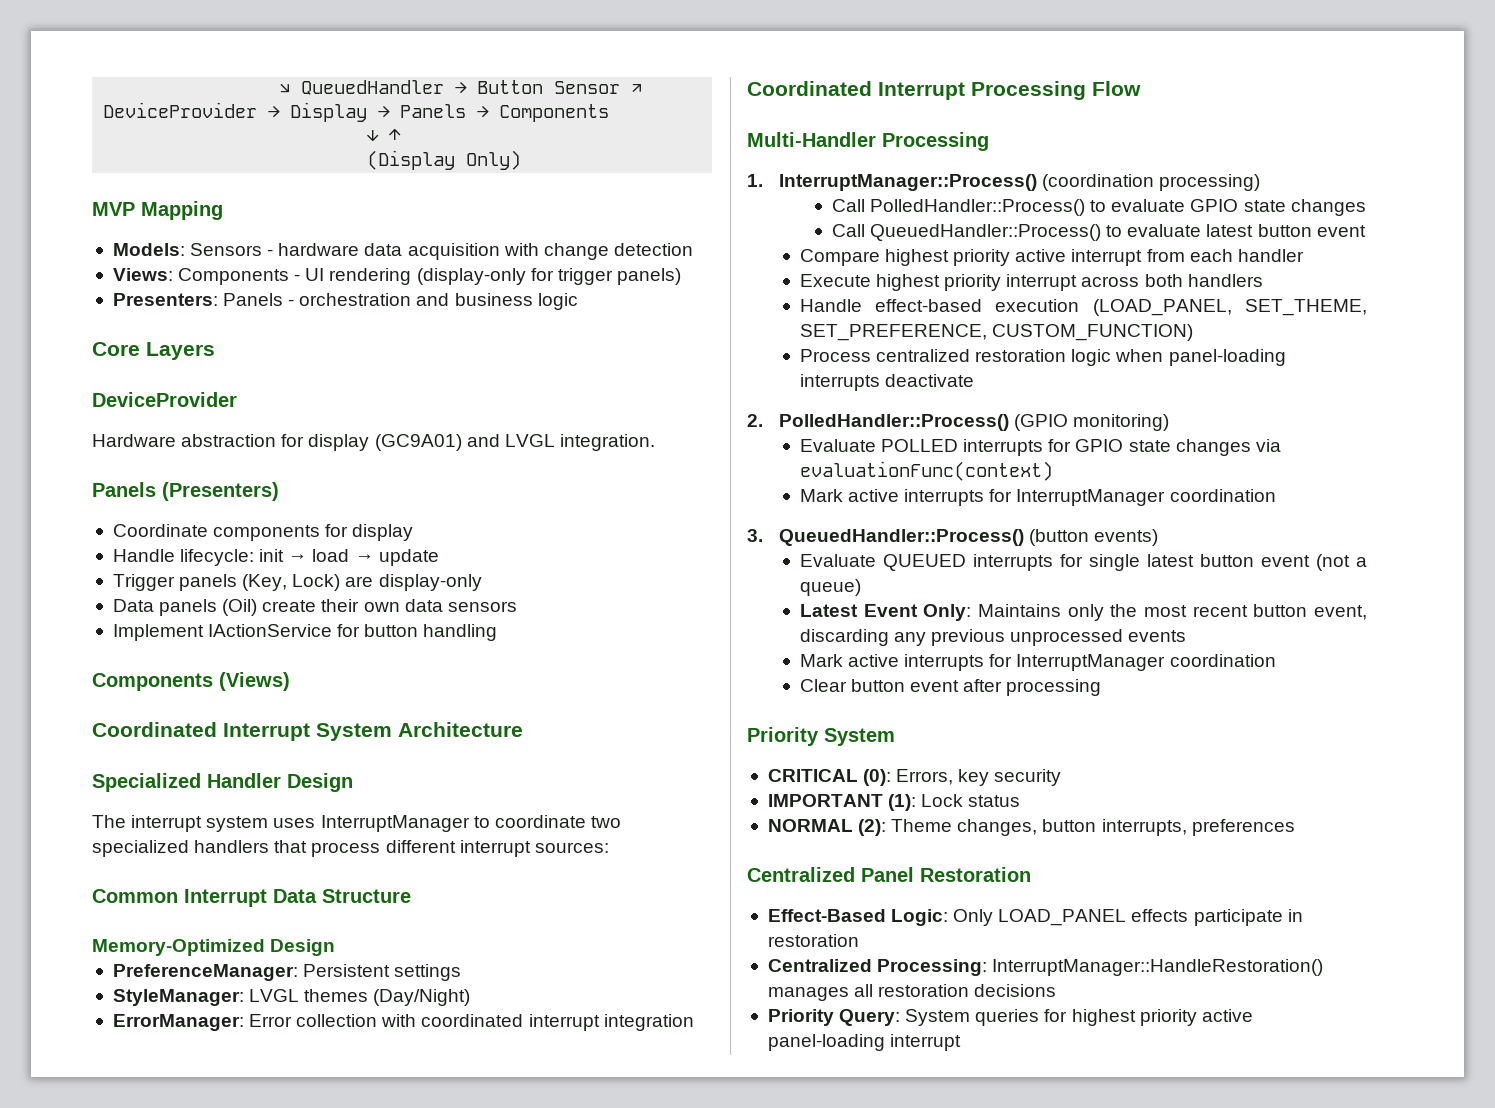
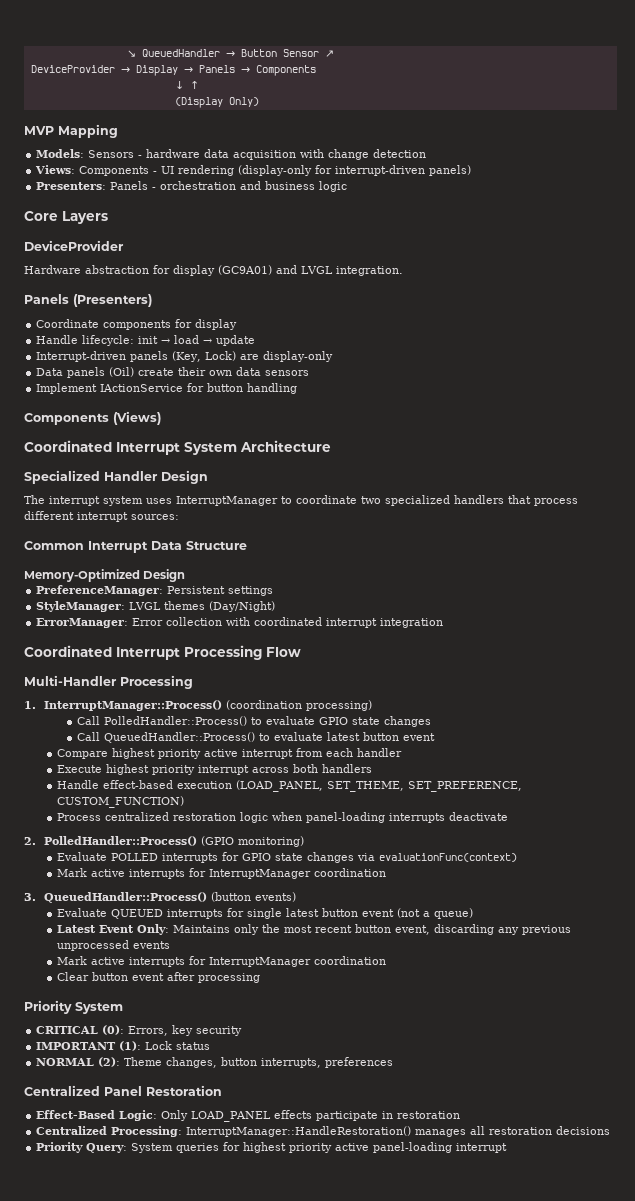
- Views: Components - UI rendering (display-only for trigger panels)
+ Views: Components - UI rendering (display-only for interrupt-driven panels)
- Trigger panels (Key, Lock) are display-only
+ Interrupt-driven panels (Key, Lock) are display-only

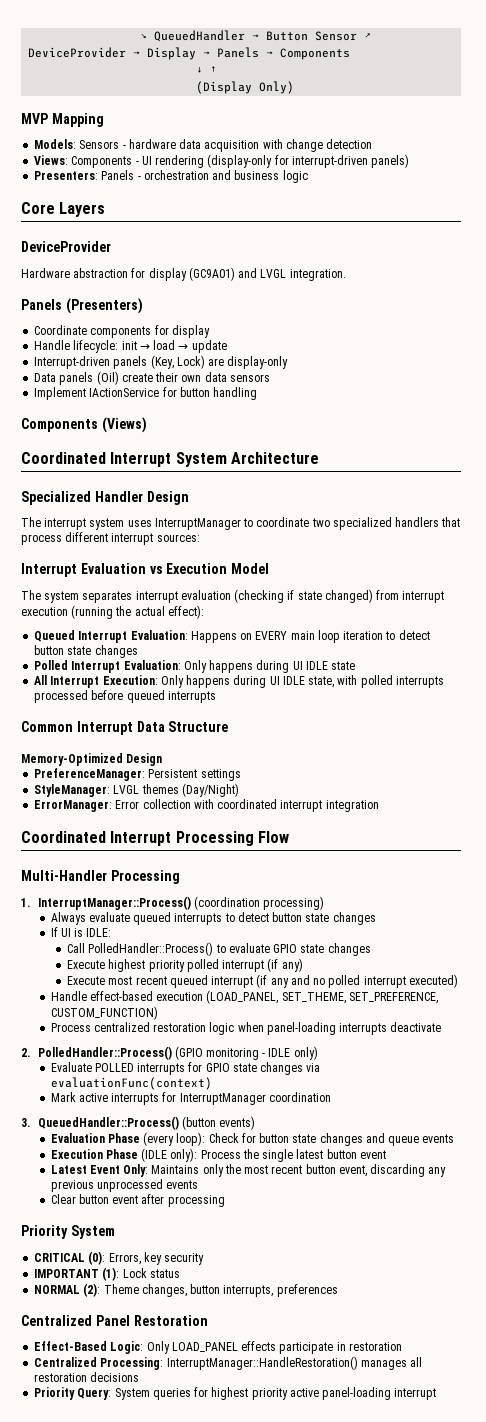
+ Interrupt Evaluation vs Execution Model
+ The system separates interrupt evaluation (checking if state changed) from interrupt execution (running the actual effect):
+ Queued Interrupt Evaluation: Happens on EVERY main loop iteration to detect button state changes
+ Polled Interrupt Evaluation: Only happens during UI IDLE state
+ All Interrupt Execution: Only happens during UI IDLE state, with polled interrupts processed before queued interrupts
+ Always evaluate queued interrupts to detect button state changes
+ If UI is IDLE:
- Call QueuedHandler::Process() to evaluate latest button event
- Compare highest priority active interrupt from each handler
- Execute highest priority interrupt across both handlers
+ Execute highest priority polled interrupt (if any)
+ Execute most recent queued interrupt (if any and no polled interrupt executed)
- 2. PolledHandler::Process() (GPIO monitoring)
+ 2. PolledHandler::Process() (GPIO monitoring - IDLE only)
- Evaluate QUEUED interrupts for single latest button event (not a queue)
+ Evaluation Phase (every loop): Check for button state changes and queue events
+ Execution Phase (IDLE only): Process the single latest button event
  Latest Event Only: Maintains only the most recent button event, discarding any previous unprocessed events
- Mark active interrupts for InterruptManager coordination

